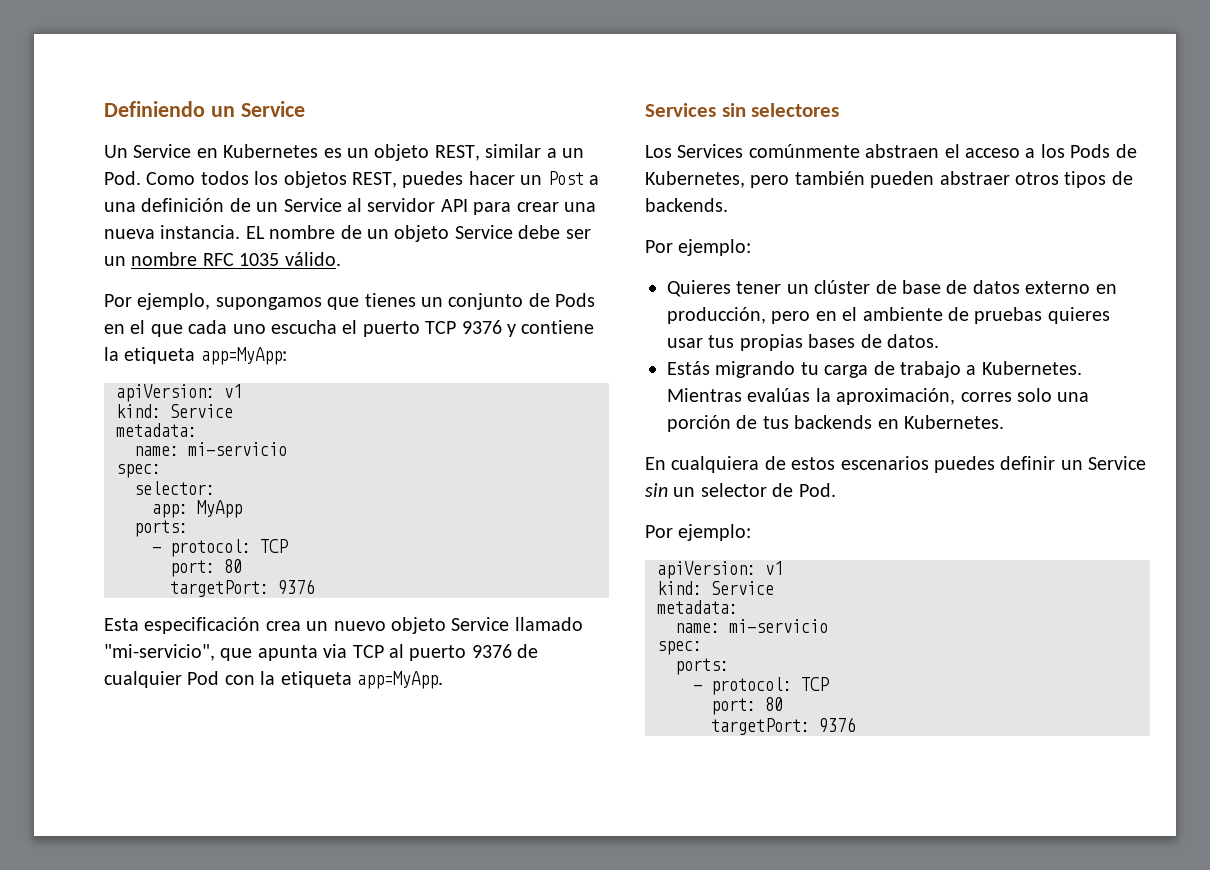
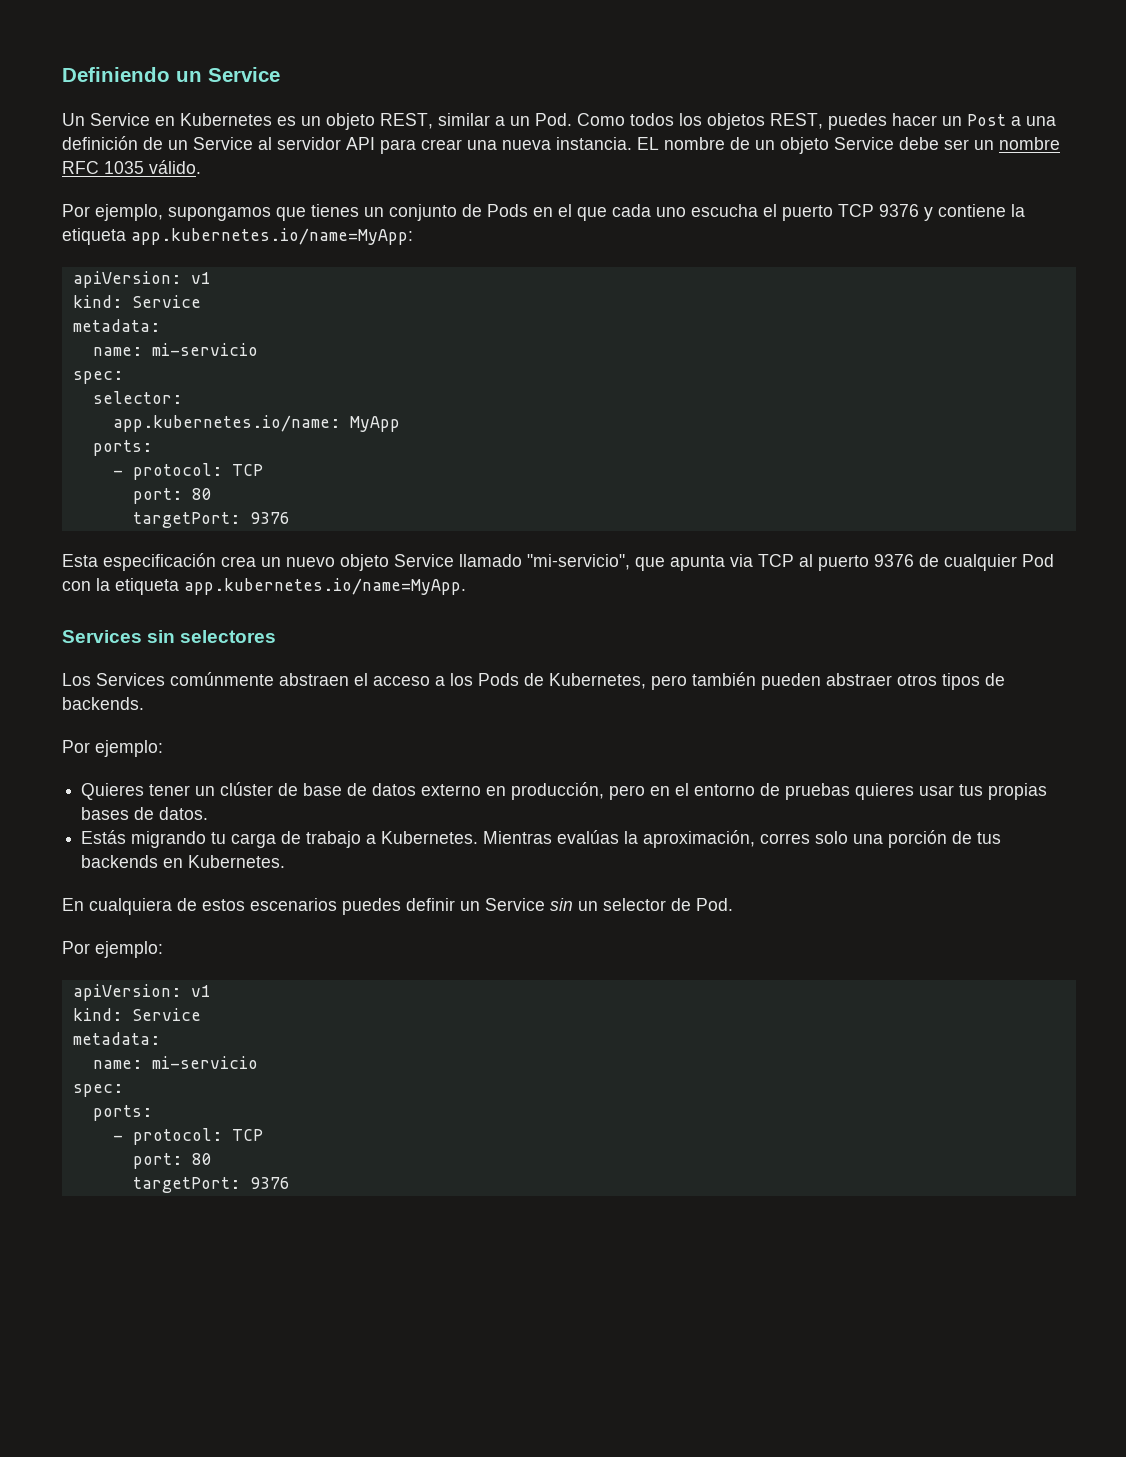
- Por ejemplo, supongamos que tienes un conjunto de Pods en el que cada uno escucha el puerto TCP 9376 y contiene la etiqueta app=MyApp:
+ Por ejemplo, supongamos que tienes un conjunto de Pods en el que cada uno escucha el puerto TCP 9376 y contiene la etiqueta app.kubernetes.io/name=MyApp:
- app: MyApp
+ app.kubernetes.io/name: MyApp
- Esta especificación crea un nuevo objeto Service llamado "mi-servicio", que apunta via TCP al puerto 9376 de cualquier Pod con la etiqueta app=MyApp.
+ Esta especificación crea un nuevo objeto Service llamado "mi-servicio", que apunta via TCP al puerto 9376 de cualquier Pod con la etiqueta app.kubernetes.io/name=MyApp.
- Quieres tener un clúster de base de datos externo en producción, pero en el ambiente de pruebas quieres usar tus propias bases de datos.
+ Quieres tener un clúster de base de datos externo en producción, pero en el entorno de pruebas quieres usar tus propias bases de datos.

